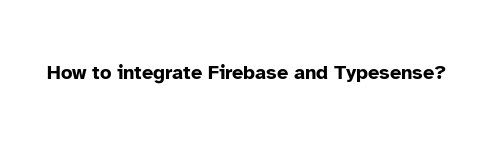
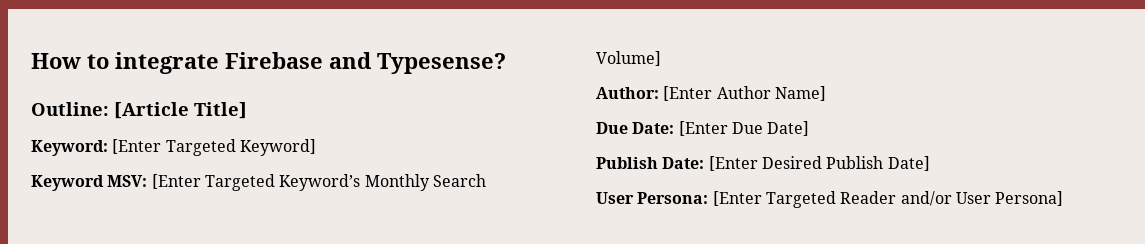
+ Outline: [Article Title]
+ Keyword: [Enter Targeted Keyword]
+ Keyword MSV: [Enter Targeted Keyword’s Monthly Search Volume]
+ Author: [Enter Author Name]
+ Due Date: [Enter Due Date]
+ Publish Date: [Enter Desired Publish Date]
+ User Persona: [Enter Targeted Reader and/or User Persona]

